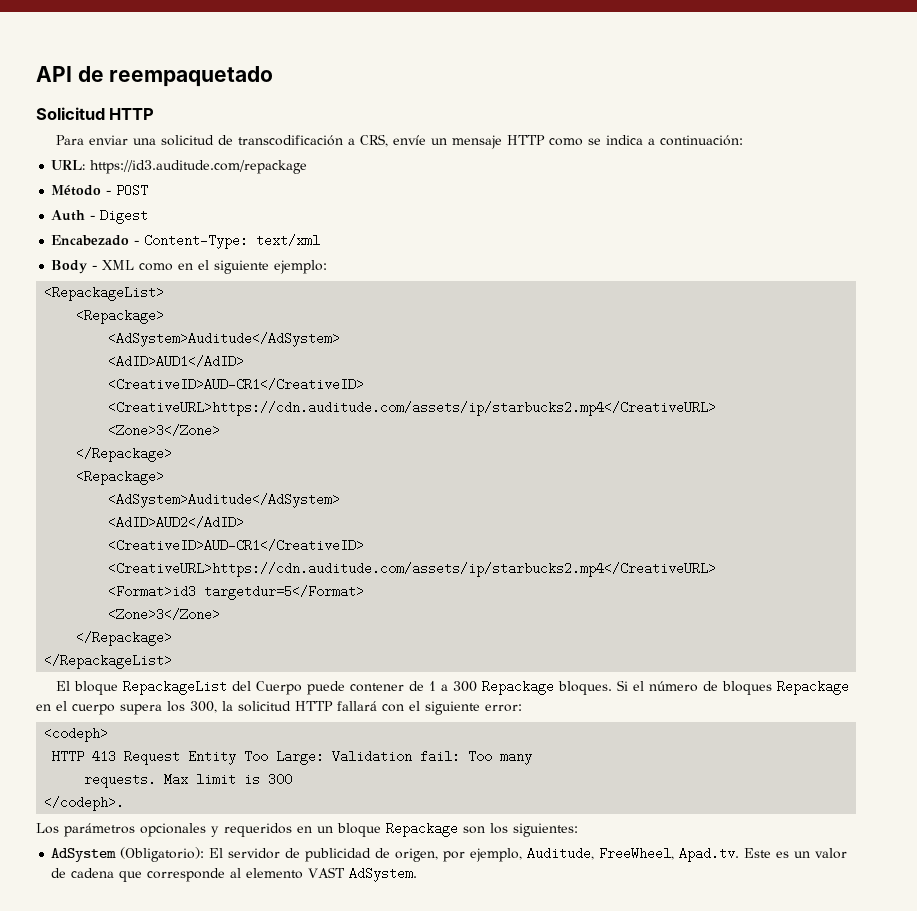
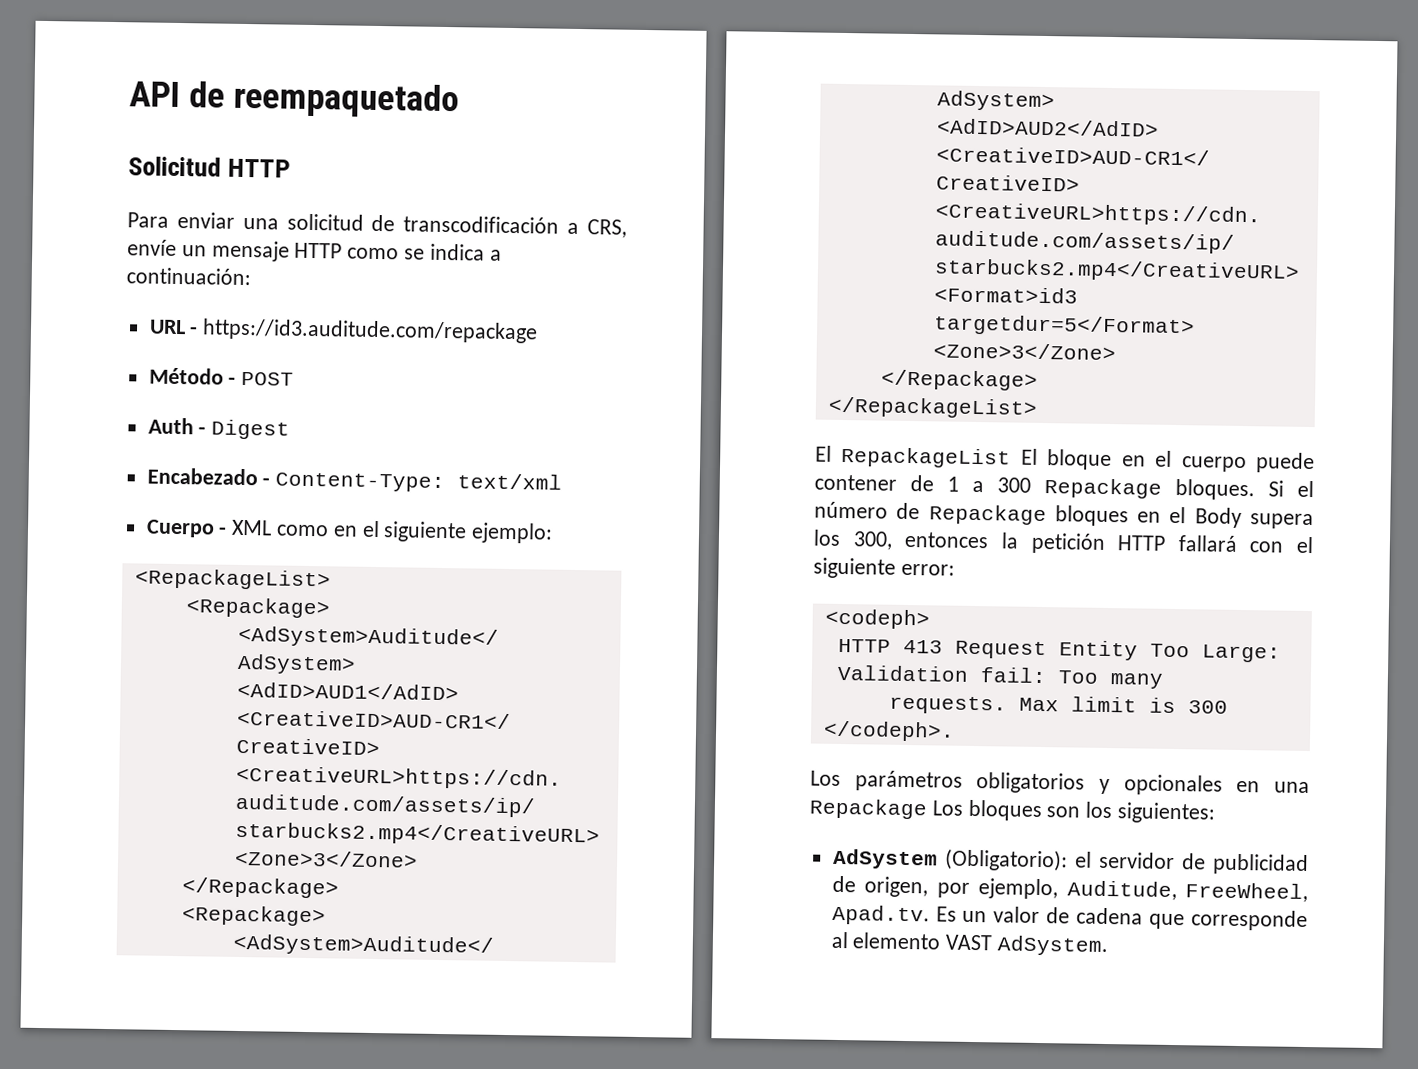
- URL: https://id3.auditude.com/repackage
+ URL - https://id3.auditude.com/repackage
- Body - XML como en el siguiente ejemplo:
+ Cuerpo - XML como en el siguiente ejemplo:
- El bloque RepackageList del Cuerpo puede contener de 1 a 300 Repackage bloques.
+ El RepackageList El bloque en el cuerpo puede contener de 1 a 300 Repackage bloques.
- Si el número de bloques Repackage en el cuerpo supera los 300, la solicitud HTTP fallará con el siguiente error:
+ Si el número de Repackage bloques en el Body supera los 300, entonces la petición HTTP fallará con el siguiente error:
- Los parámetros opcionales y requeridos en un bloque Repackage son los siguientes:
+ Los parámetros obligatorios y opcionales en una Repackage Los bloques son los siguientes:
- AdSystem (Obligatorio): El servidor de publicidad de origen, por ejemplo, Auditude, FreeWheel, Apad.tv. Este es un valor de cadena que corresponde al elemento VAST AdSystem.
+ AdSystem (Obligatorio): el servidor de publicidad de origen, por ejemplo, Auditude, FreeWheel, Apad.tv. Es un valor de cadena que corresponde al elemento VAST AdSystem.

